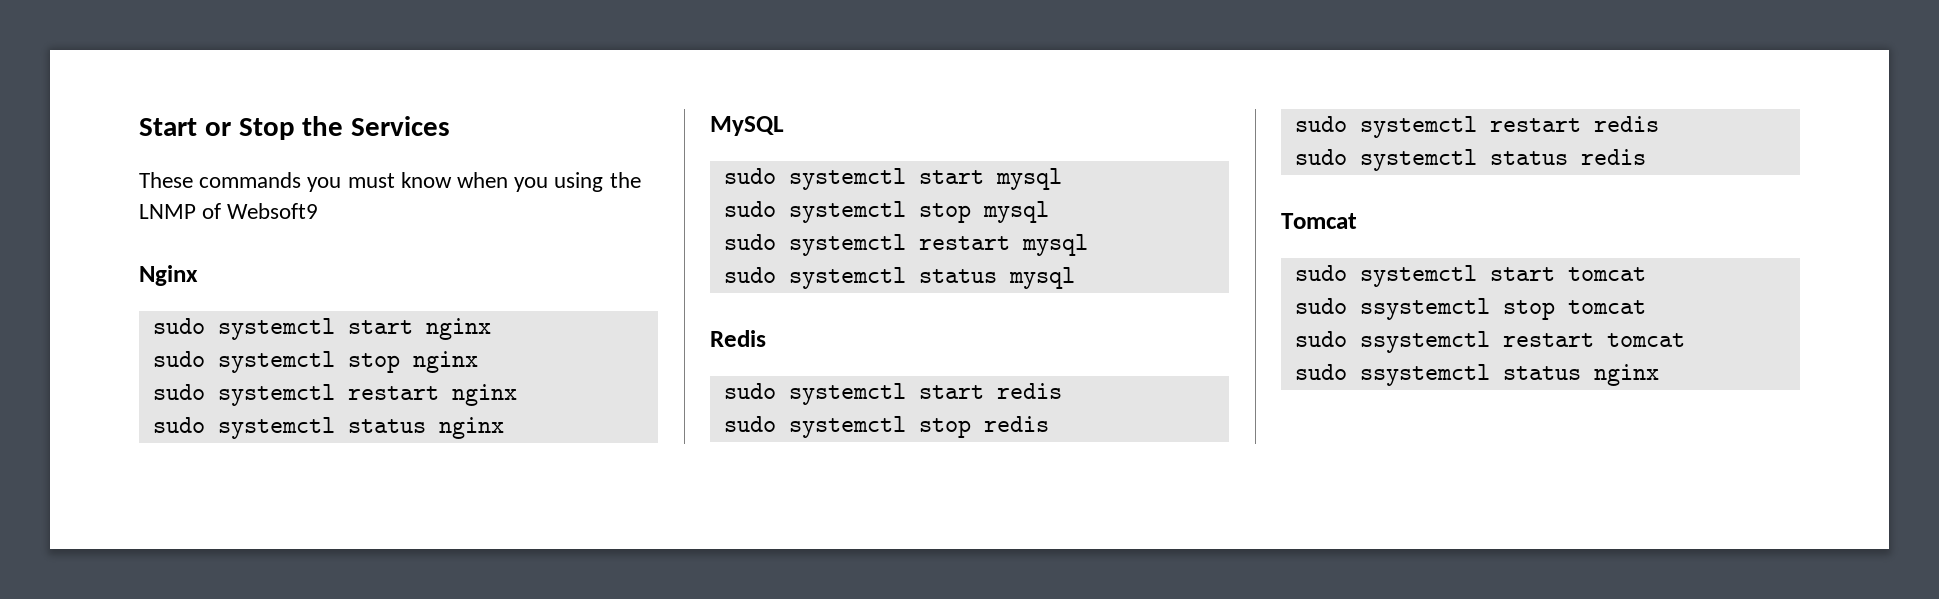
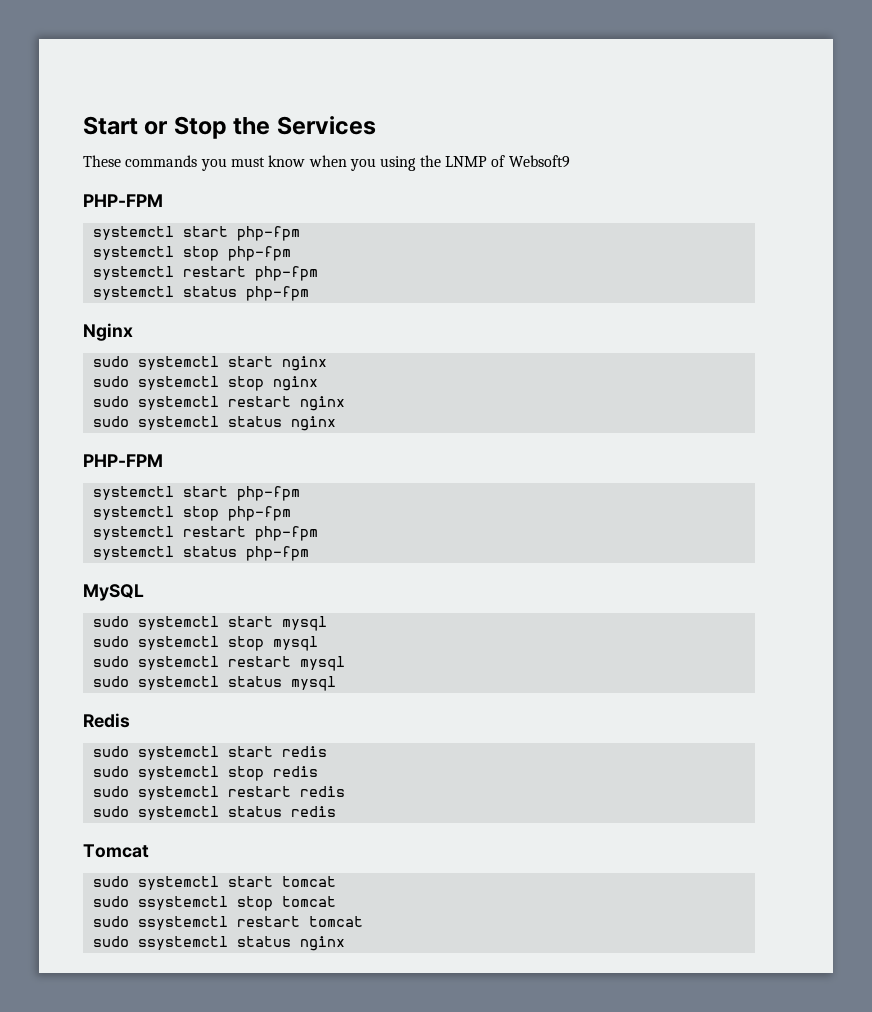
  These commands you must know when you using the LNMP of Websoft9
+ PHP-FPM
+ systemctl start php-fpm
+ systemctl stop php-fpm
+ systemctl restart php-fpm
+ systemctl status php-fpm
  sudo systemctl status nginx
+ PHP-FPM
+ systemctl start php-fpm
+ systemctl stop php-fpm
+ systemctl restart php-fpm
+ systemctl status php-fpm

